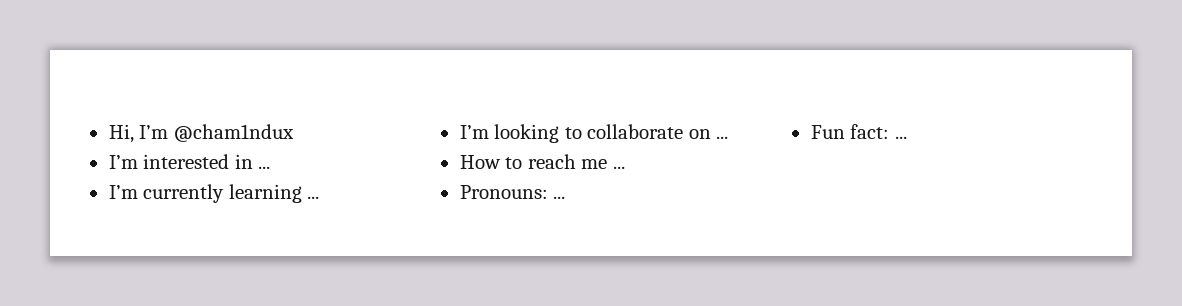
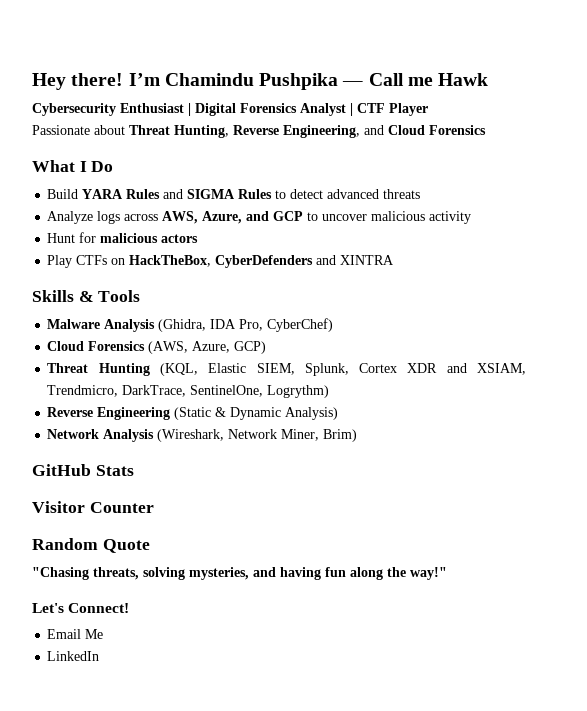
- Hi, I’m @cham1ndux
- I’m interested in ...
- I’m currently learning ...
- I’m looking to collaborate on ...
- How to reach me ...
- Pronouns: ...
- Fun fact: ...
+ Hey there! I’m Chamindu Pushpika — Call me Hawk
+ Cybersecurity Enthusiast | Digital Forensics Analyst | CTF Player
+ Passionate about Threat Hunting, Reverse Engineering, and Cloud Forensics
+ What I Do
+ Build YARA Rules and SIGMA Rules to detect advanced threats
+ Analyze logs across AWS, Azure, and GCP to uncover malicious activity
+ Hunt for malicious actors
+ Play CTFs on HackTheBox, CyberDefenders and XINTRA
+ Skills & Tools
+ Malware Analysis (Ghidra, IDA Pro, CyberChef)
+ Cloud Forensics (AWS, Azure, GCP)
+ Threat Hunting (KQL, Elastic SIEM, Splunk, Cortex XDR and XSIAM, Trendmicro, DarkTrace, SentinelOne, Logrythm)
+ Reverse Engineering (Static & Dynamic Analysis)
+ Network Analysis (Wireshark, Network Miner, Brim)
+ GitHub Stats
+ Visitor Counter
+ Random Quote
+ "Chasing threats, solving mysteries, and having fun along the way!"
+ Let's Connect!
+ Email Me
+ LinkedIn

